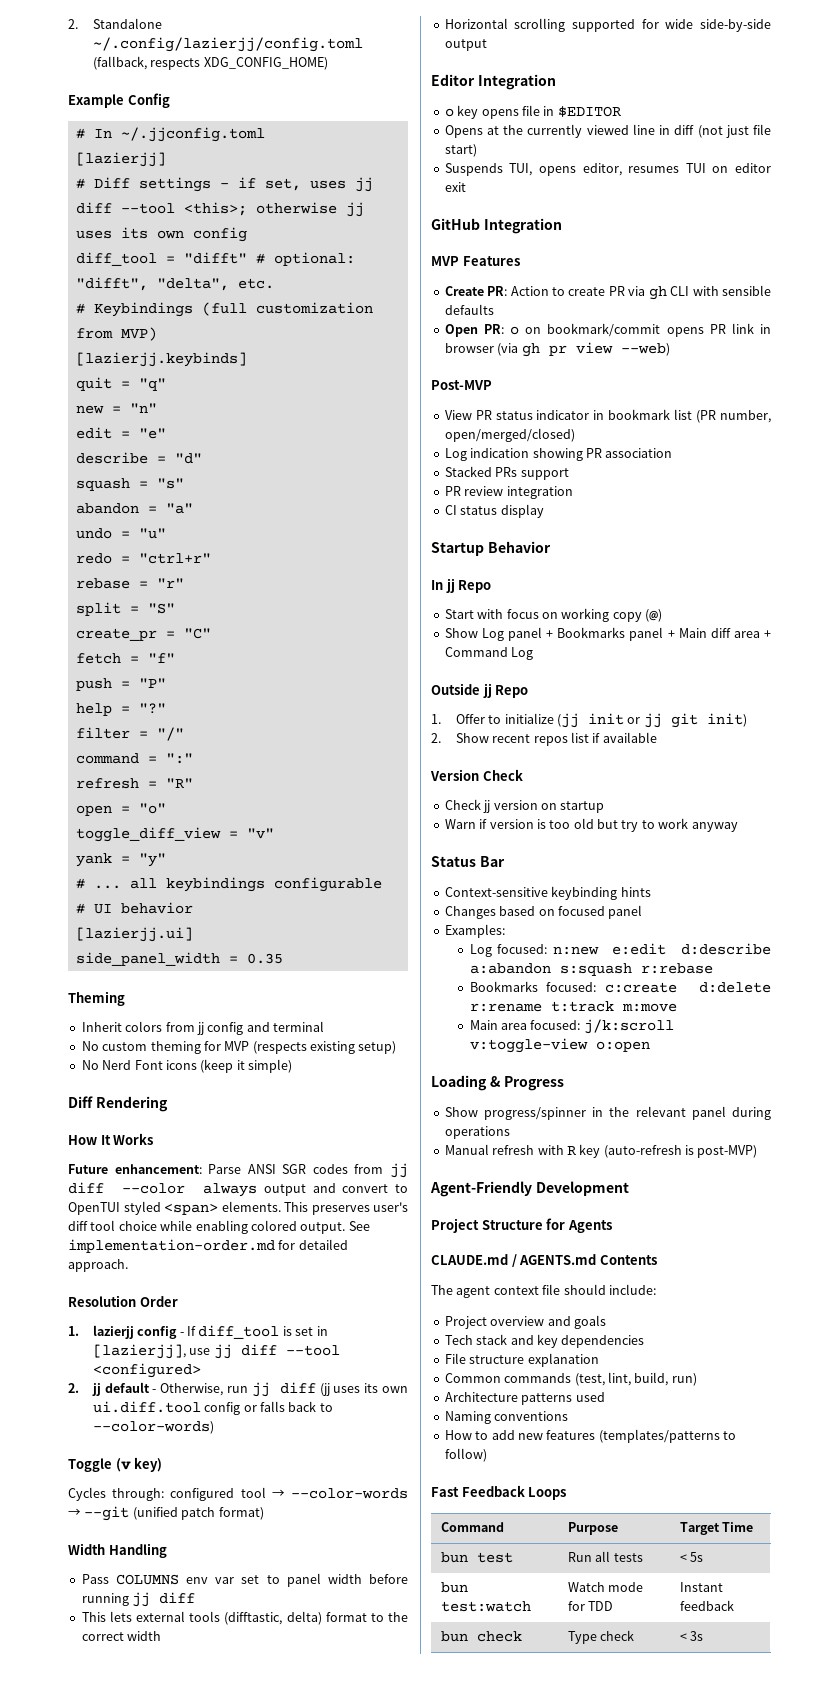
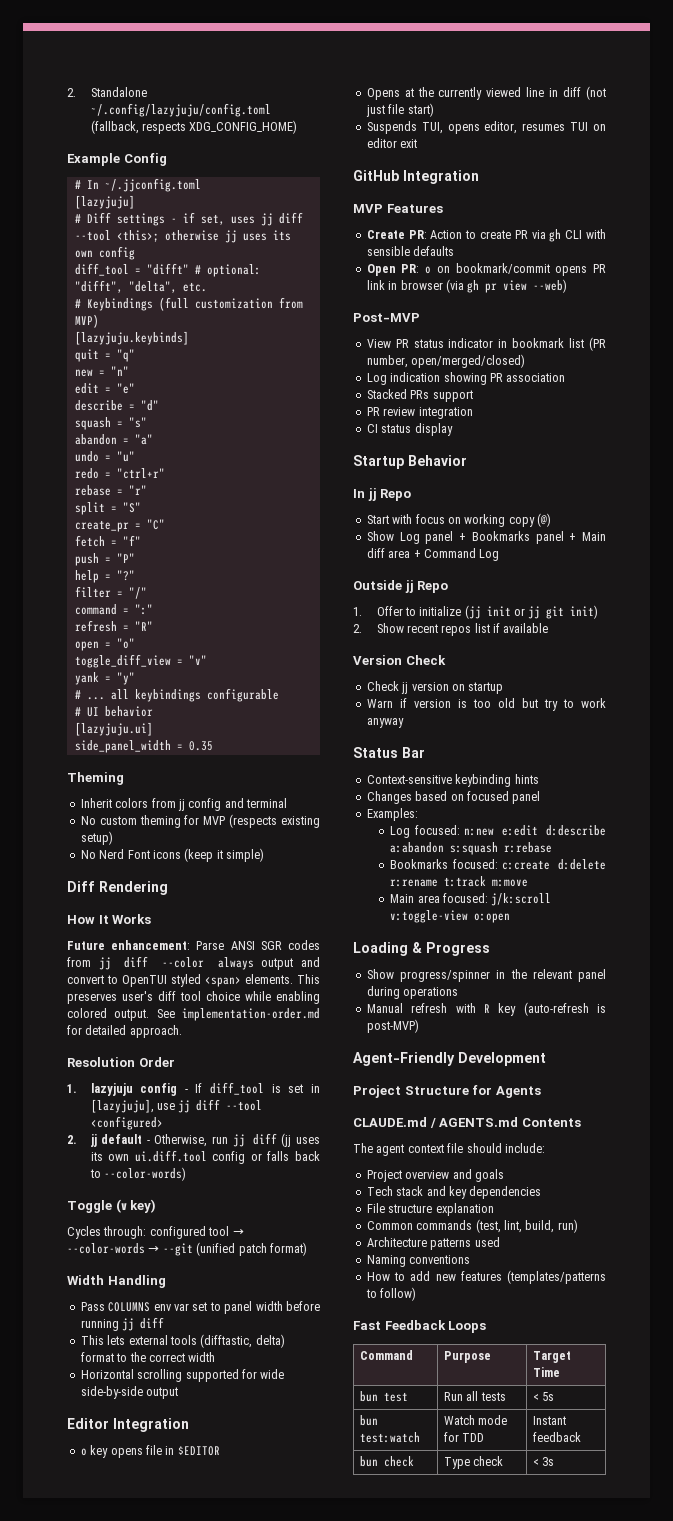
- 2. Standalone ~/.config/lazierjj/config.toml (fallback, respects XDG_CONFIG_HOME)
+ 2. Standalone ~/.config/lazyjuju/config.toml (fallback, respects XDG_CONFIG_HOME)
- [lazierjj]
+ [lazyjuju]
- [lazierjj.keybinds]
+ [lazyjuju.keybinds]
- [lazierjj.ui]
+ [lazyjuju.ui]
- 1. lazierjj config - If diff_tool is set in [lazierjj], use jj diff --tool <configured>
+ 1. lazyjuju config - If diff_tool is set in [lazyjuju], use jj diff --tool <configured>

